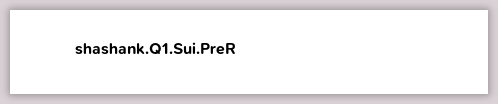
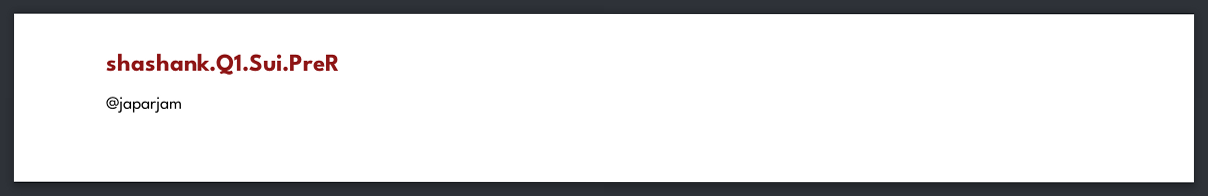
+ @japarjam

